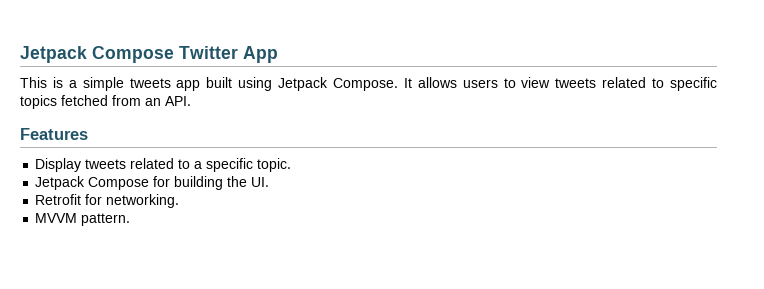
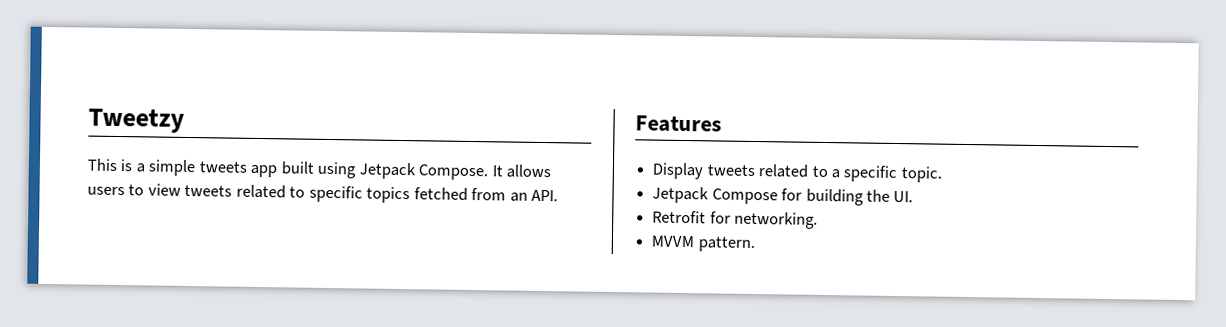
- Jetpack Compose Twitter App
+ Tweetzy

